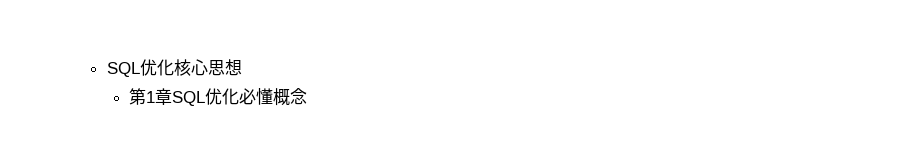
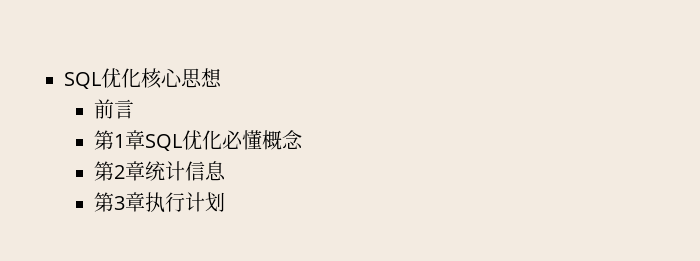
+ 前言
+ 第2章统计信息
+ 第3章执行计划

